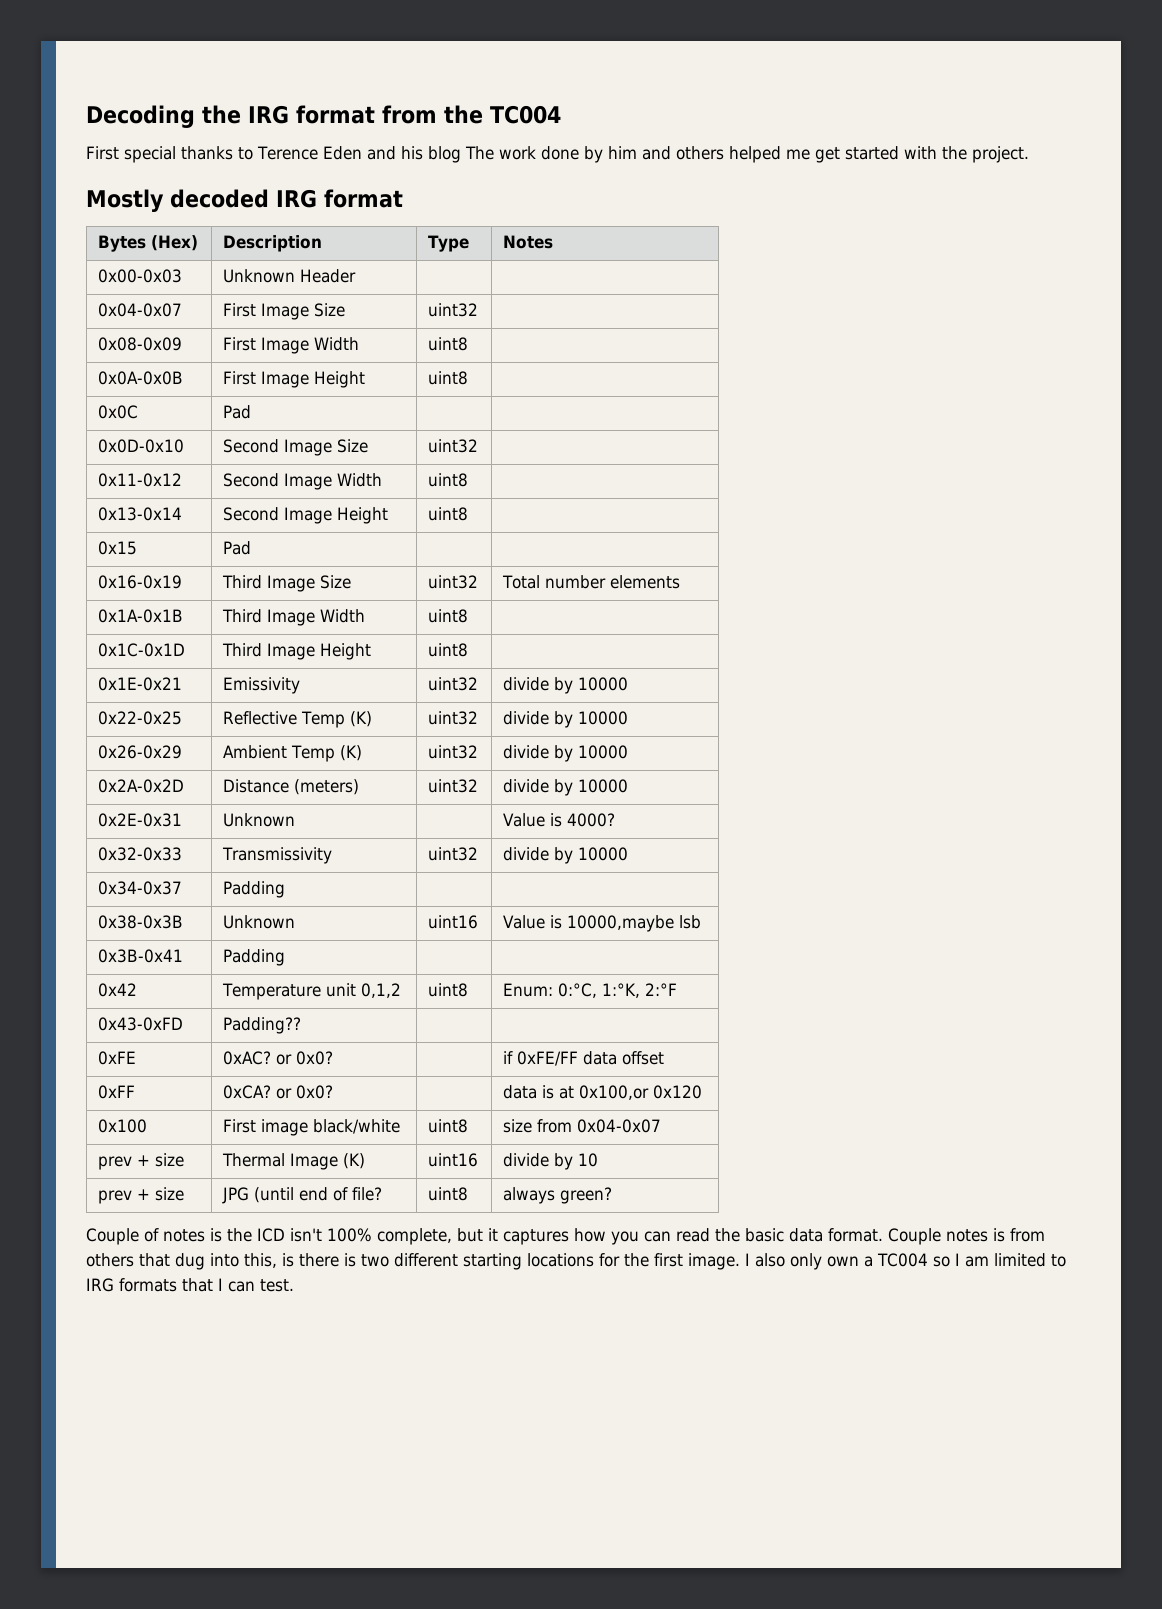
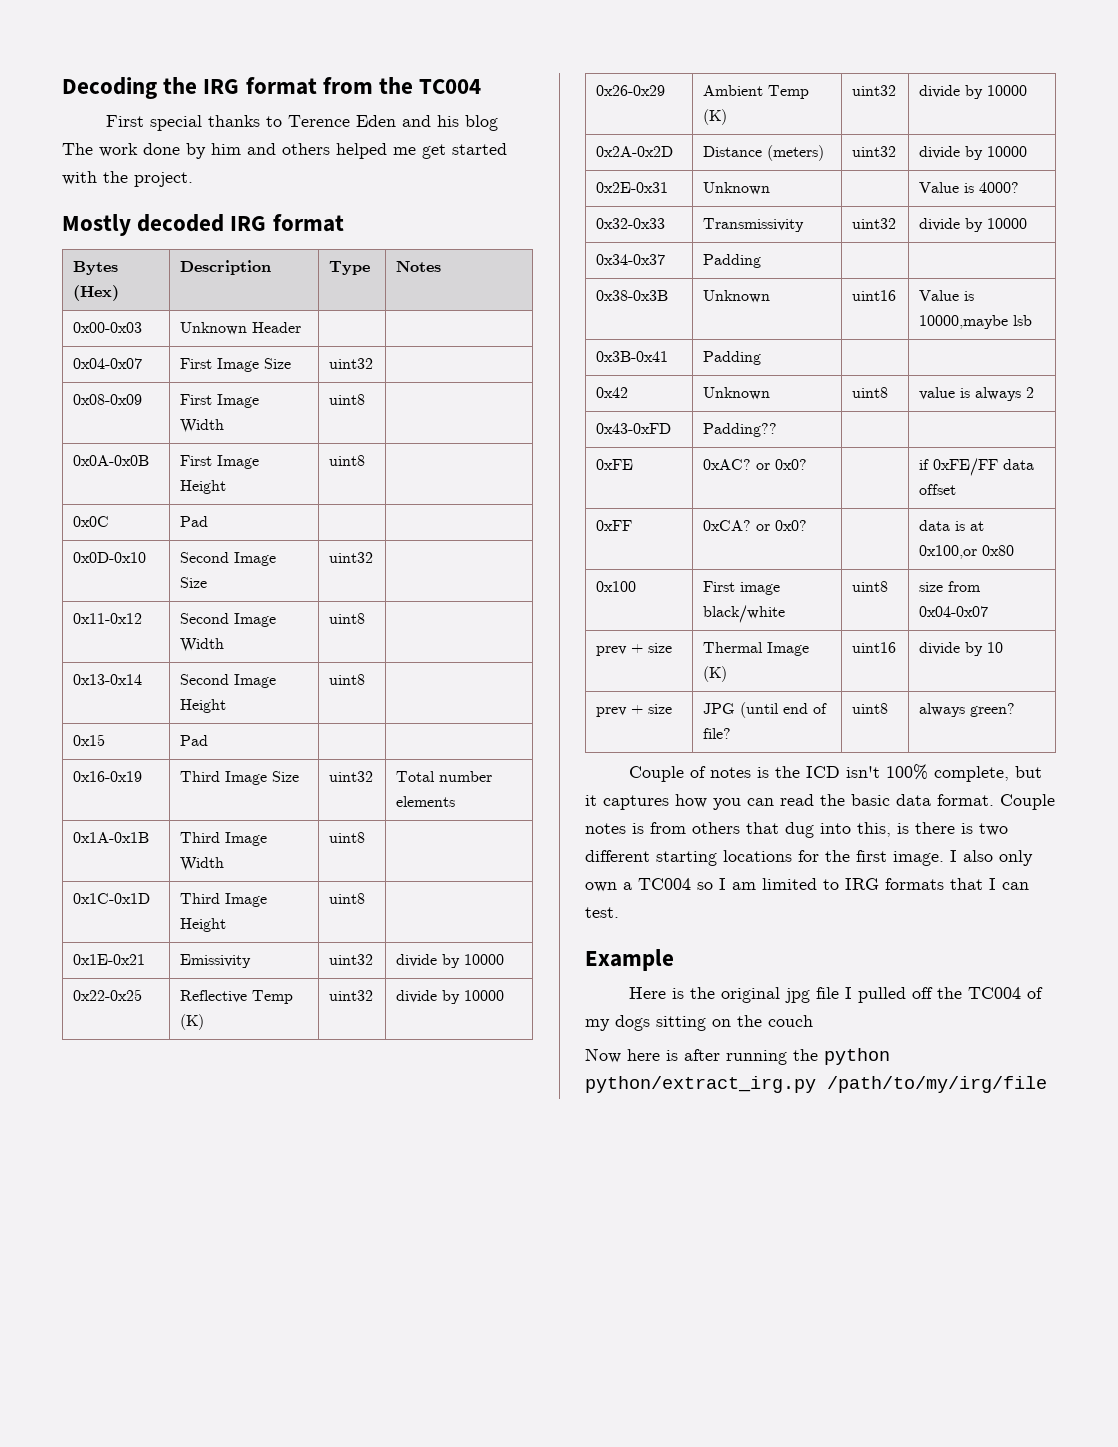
- 0x42 | Temperature unit 0,1,2 | uint8 | Enum: 0:°C, 1:°K, 2:°F
+ 0x42 | Unknown | uint8 | value is always 2
- 0xFF | 0xCA? or 0x0? | | data is at 0x100,or 0x120
+ 0xFF | 0xCA? or 0x0? | | data is at 0x100,or 0x80
+ Example
+ Here is the original jpg file I pulled off the TC004 of my dogs sitting on the couch
+ Now here is after running the python python/extract_irg.py /path/to/my/irg/file

